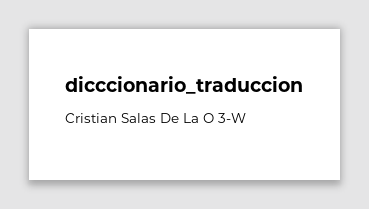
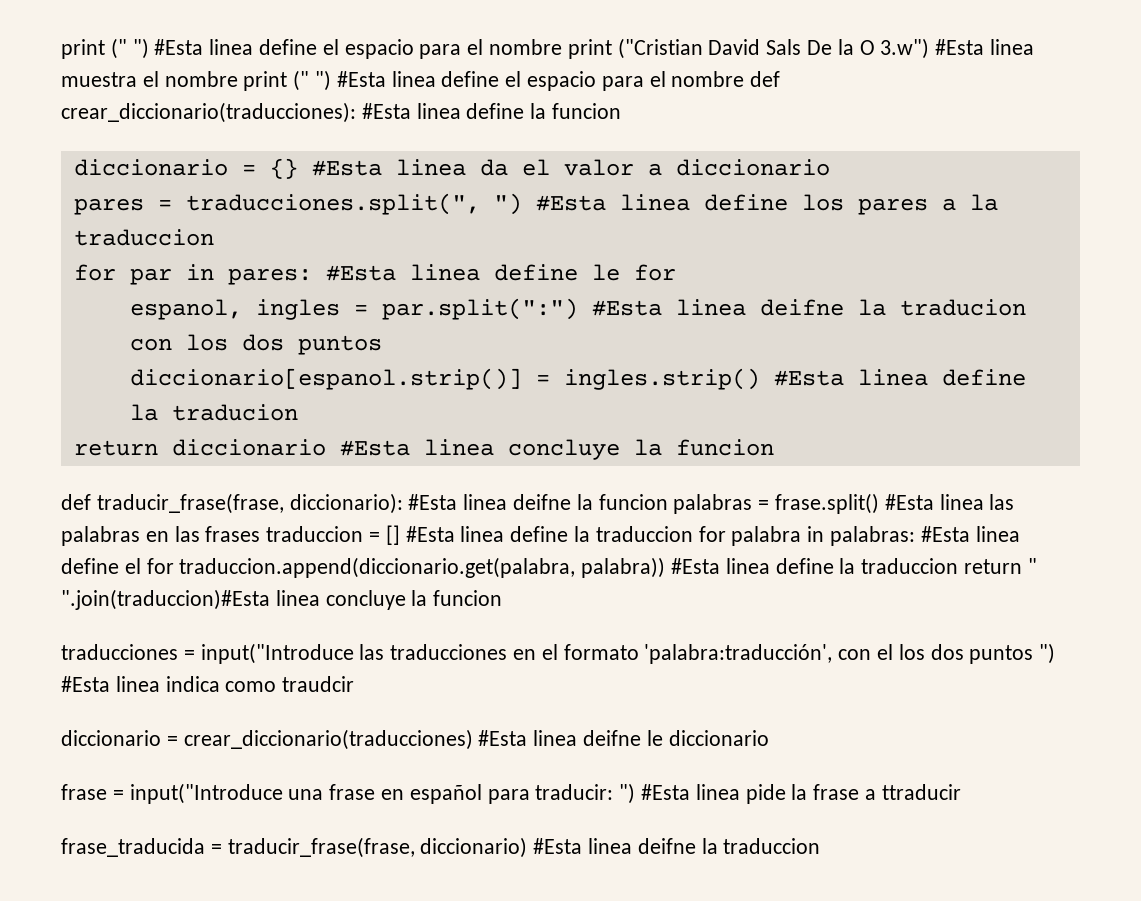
- dicccionario_traduccion
- Cristian Salas De La O 3-W
+ print (" ") #Esta linea define el espacio para el nombre print ("Cristian David Sals De la O 3.w") #Esta linea muestra el nombre print (" ") #Esta linea define el espacio para el nombre def crear_diccionario(traducciones): #Esta linea define la funcion
+ diccionario = {} #Esta linea da el valor a diccionario
+ pares = traducciones.split(", ") #Esta linea define los pares a la traduccion
+ for par in pares: #Esta linea define le for
+ espanol, ingles = par.split(":") #Esta linea deifne la traducion con los dos puntos
+ diccionario[espanol.strip()] = ingles.strip() #Esta linea define la traducion
+ return diccionario #Esta linea concluye la funcion
+ def traducir_frase(frase, diccionario): #Esta linea deifne la funcion palabras = frase.split() #Esta linea las palabras en las frases traduccion = [] #Esta linea define la traduccion for palabra in palabras: #Esta linea define el for traduccion.append(diccionario.get(palabra, palabra)) #Esta linea define la traduccion return " ".join(traduccion)#Esta linea concluye la funcion
+ traducciones = input("Introduce las traducciones en el formato 'palabra:traducción', con el los dos puntos ") #Esta linea indica como traudcir
+ diccionario = crear_diccionario(traducciones) #Esta linea deifne le diccionario
+ frase = input("Introduce una frase en español para traducir: ") #Esta linea pide la frase a ttraducir
+ frase_traducida = traducir_frase(frase, diccionario) #Esta linea deifne la traduccion

